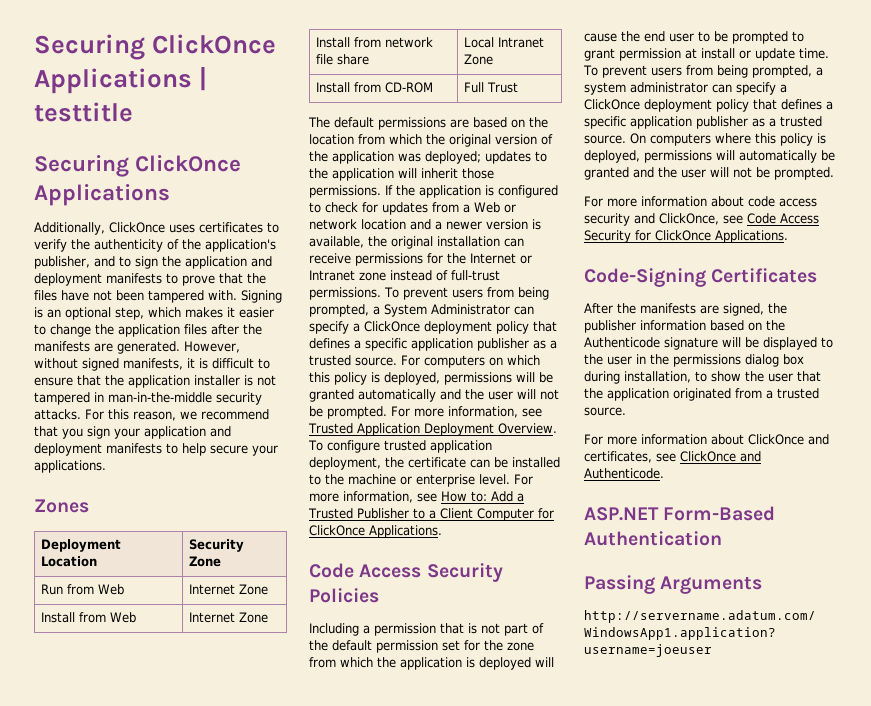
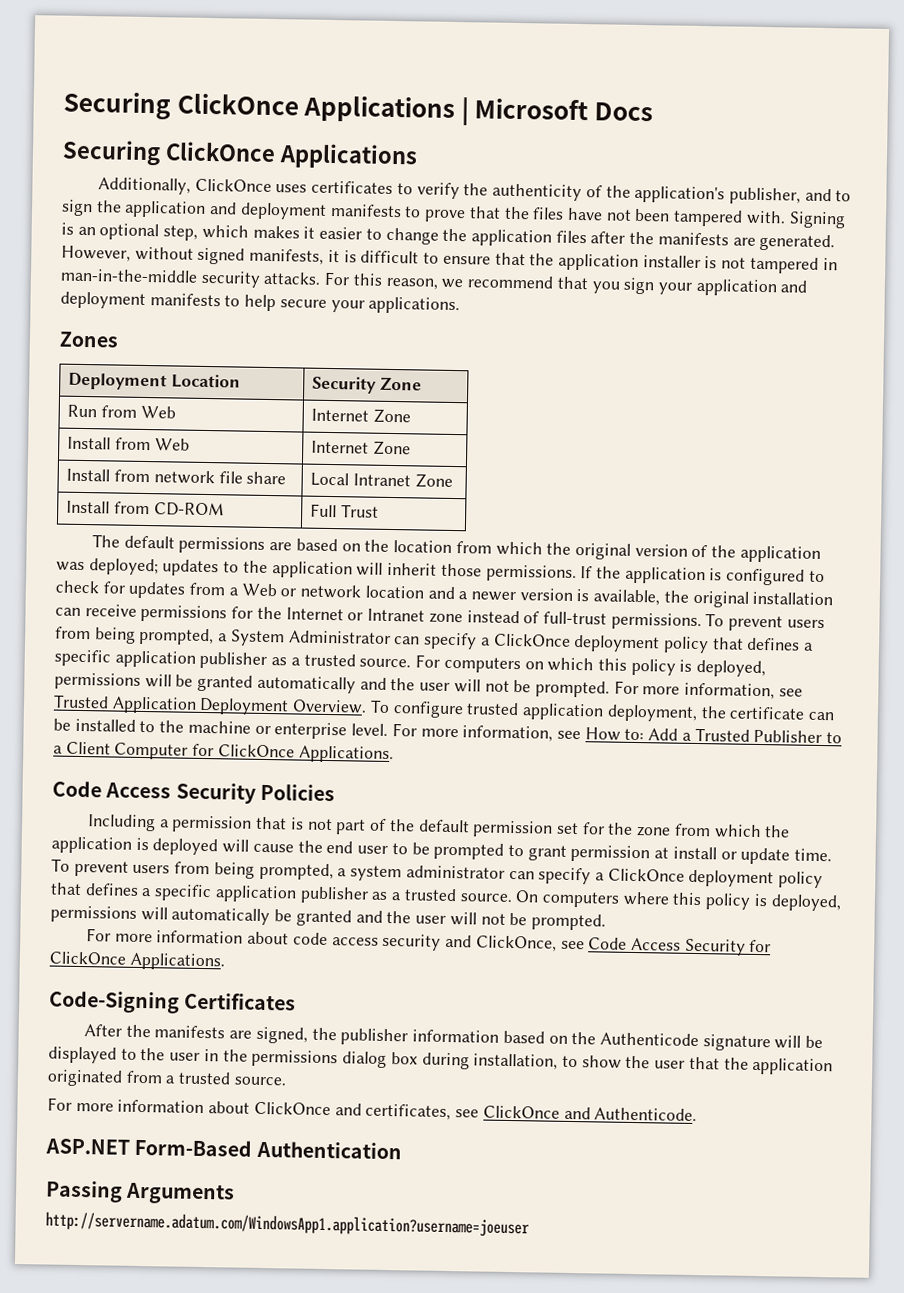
- Securing ClickOnce Applications | testtitle
+ Securing ClickOnce Applications | Microsoft Docs

